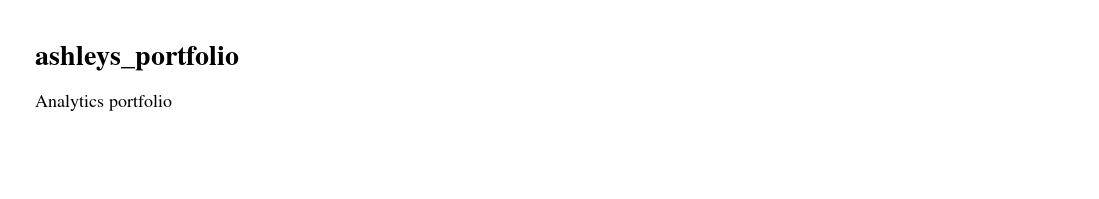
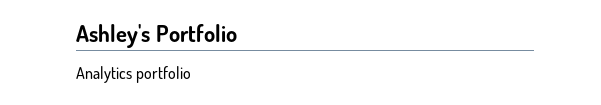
- ashleys_portfolio
+ Ashley's Portfolio

